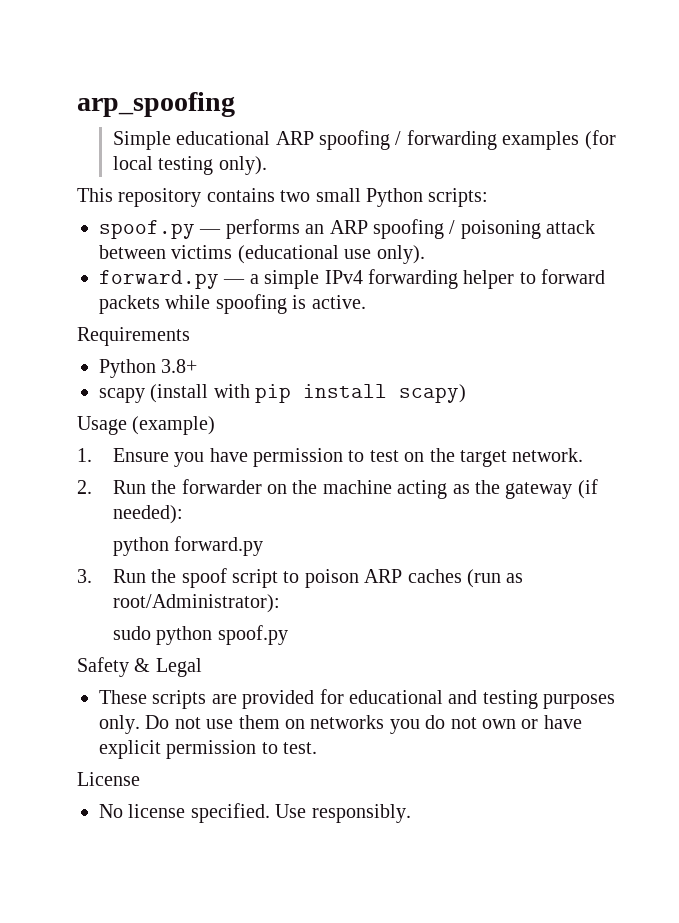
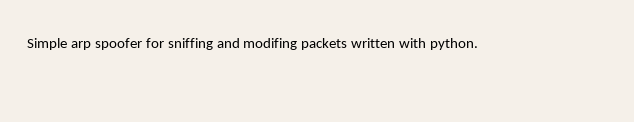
- arp_spoofing
- Simple educational ARP spoofing / forwarding examples (for local testing only).
- This repository contains two small Python scripts:
- spoof.py — performs an ARP spoofing / poisoning attack between victims (educational use only).
- forward.py — a simple IPv4 forwarding helper to forward packets while spoofing is active.
- Requirements
- Python 3.8+
- scapy (install with pip install scapy)
- Usage (example)
- 1. Ensure you have permission to test on the target network.
- 2. Run the forwarder on the machine acting as the gateway (if needed):
- python forward.py
- 3. Run the spoof script to poison ARP caches (run as root/Administrator):
- sudo python spoof.py
- Safety & Legal
- These scripts are provided for educational and testing purposes only. Do not use them on networks you do not own or have explicit permission to test.
- License
- No license specified. Use responsibly.
+ Simple arp spoofer for sniffing and modifing packets written with python.

